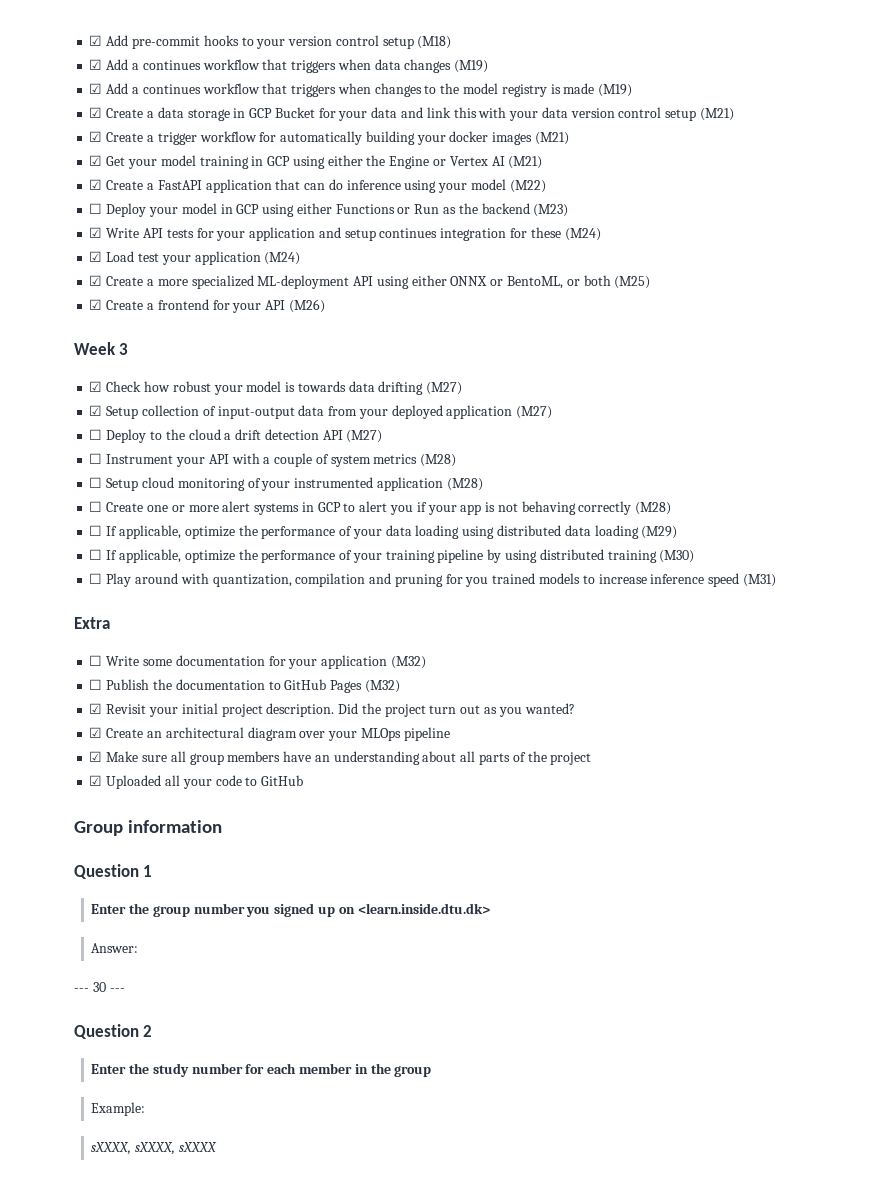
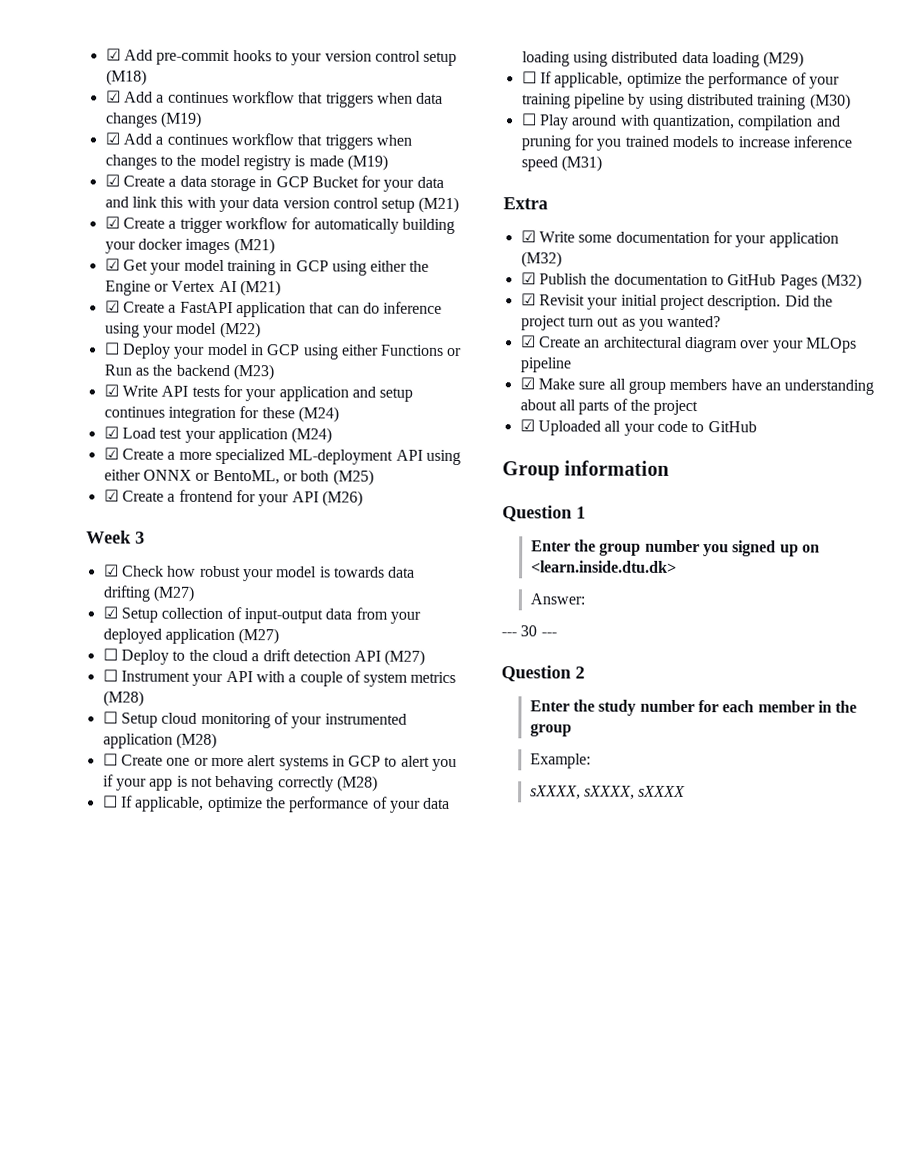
- ☐ Write some documentation for your application (M32)
+ ☑ Write some documentation for your application (M32)
- ☐ Publish the documentation to GitHub Pages (M32)
+ ☑ Publish the documentation to GitHub Pages (M32)

